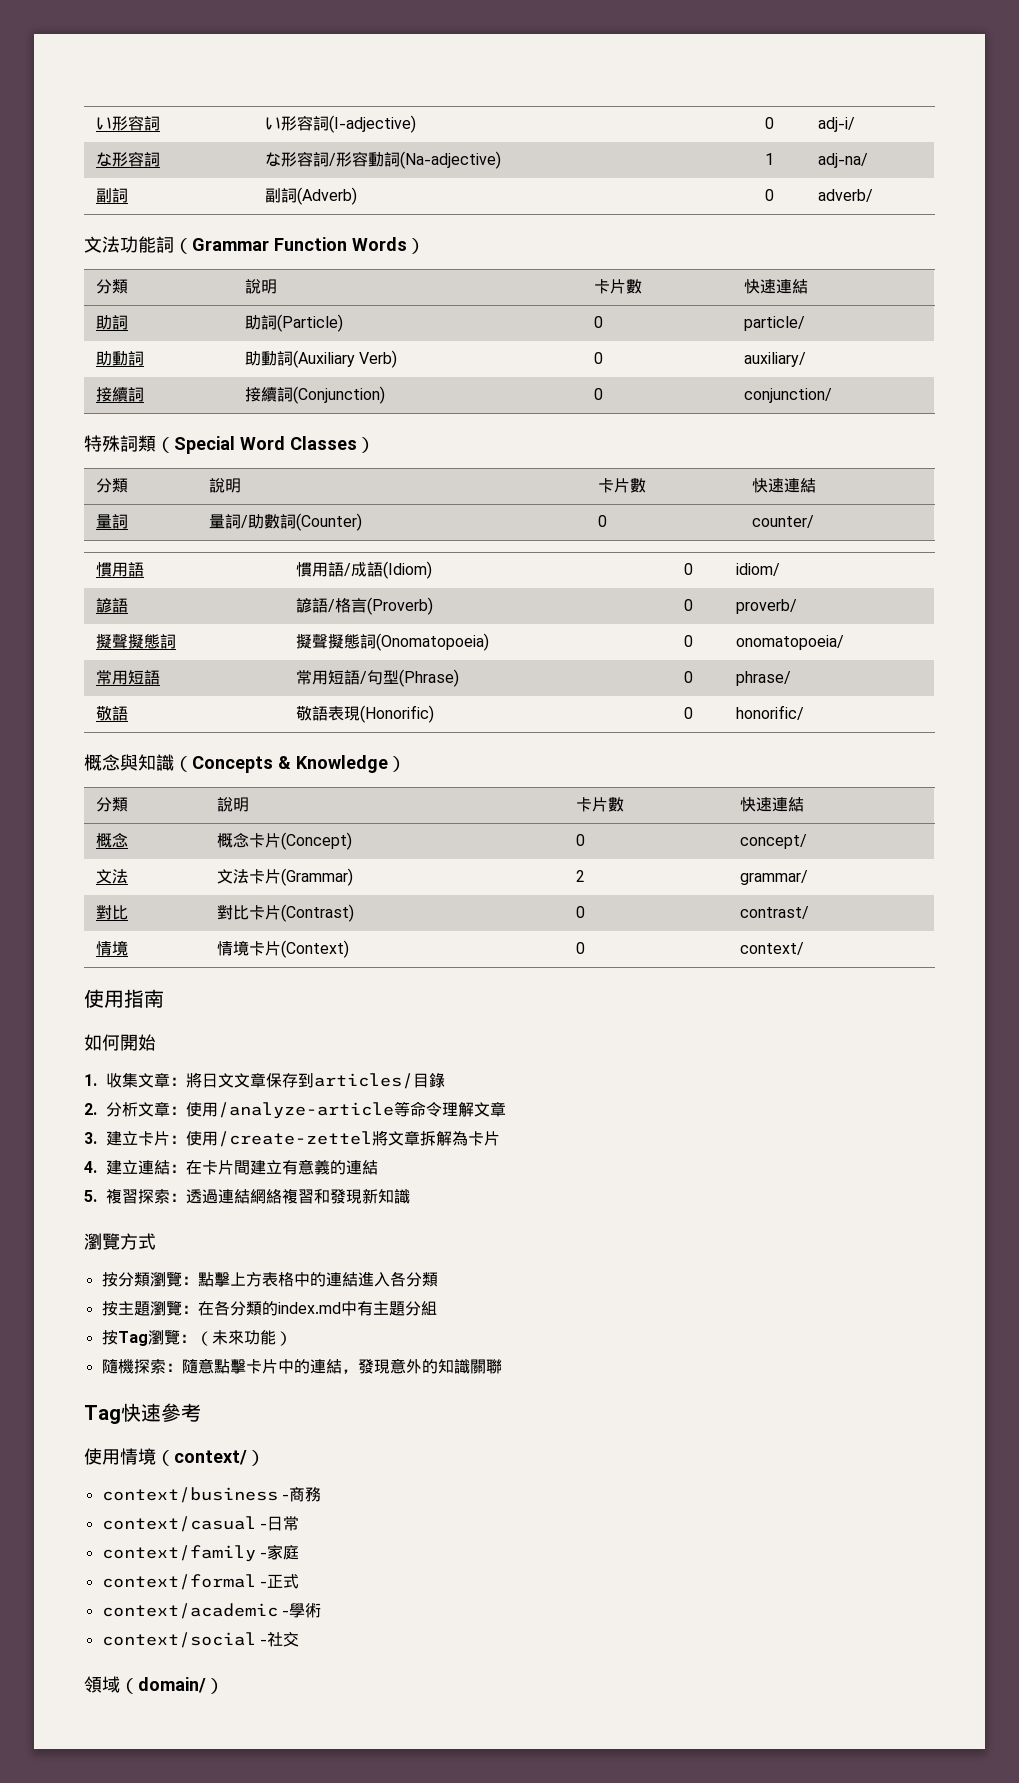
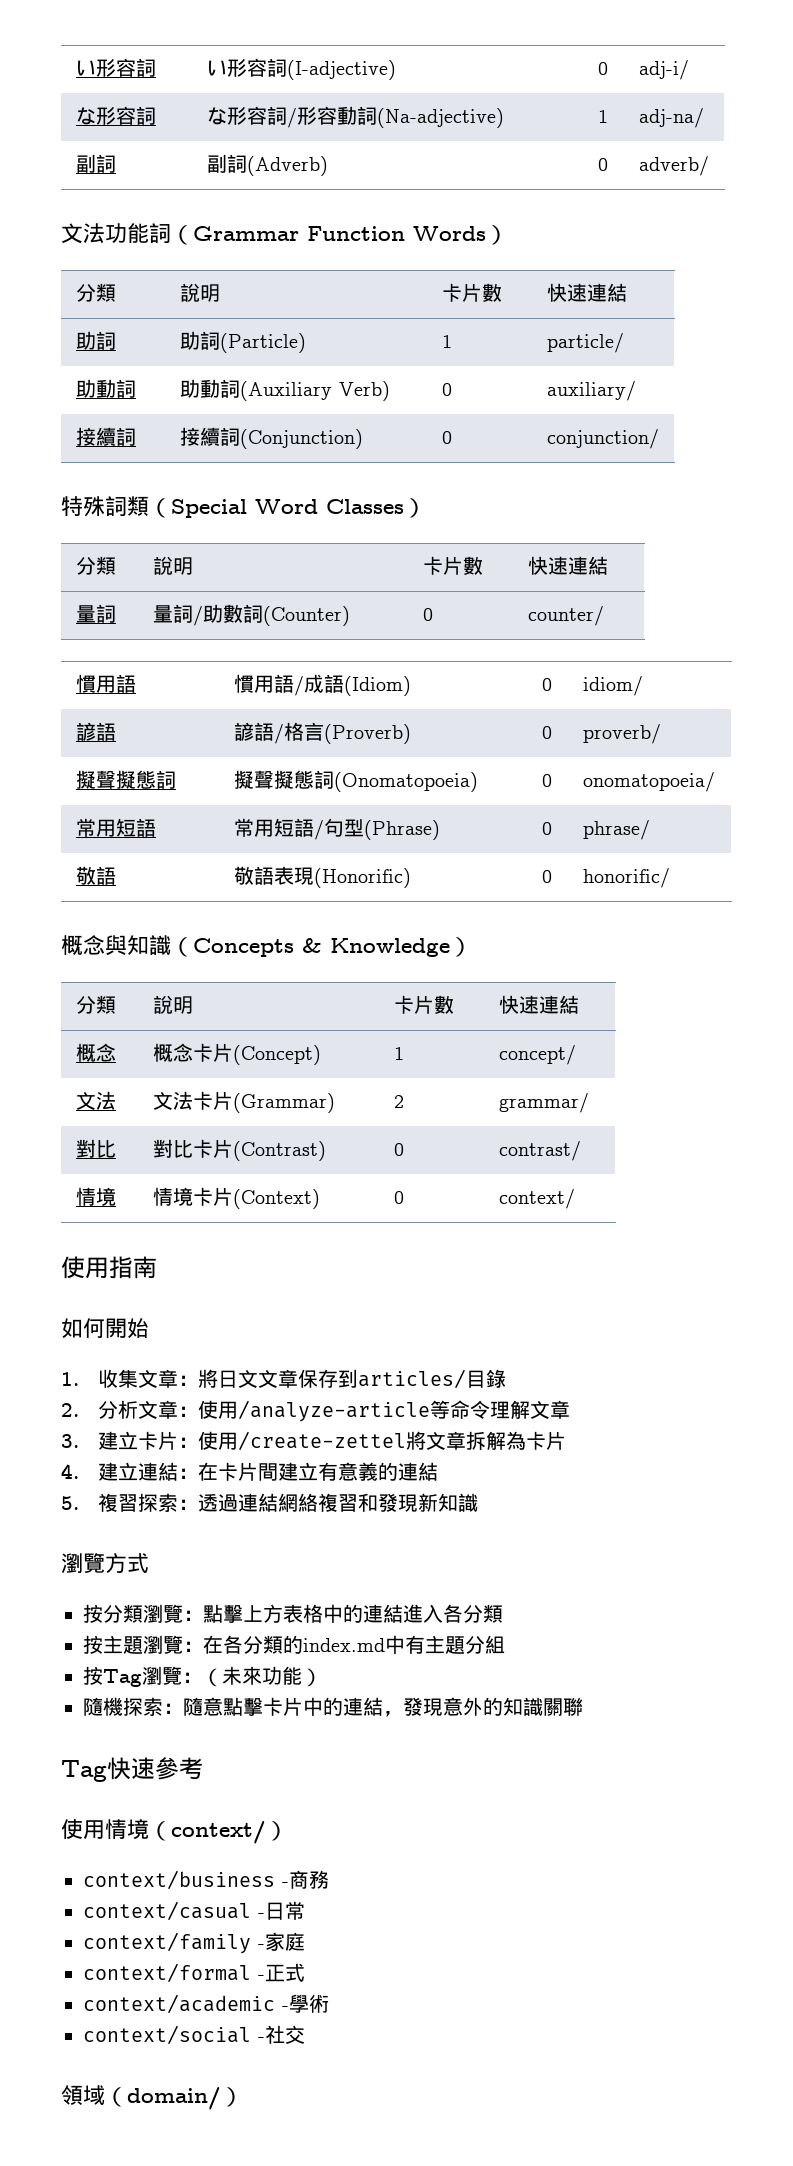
- 助詞 | 助詞(Particle) | 0 | particle/
+ 助詞 | 助詞(Particle) | 1 | particle/
- 概念 | 概念卡片(Concept) | 0 | concept/
+ 概念 | 概念卡片(Concept) | 1 | concept/

